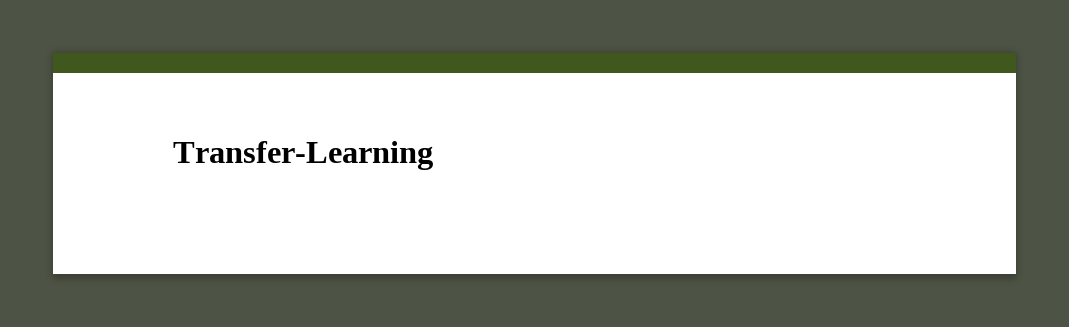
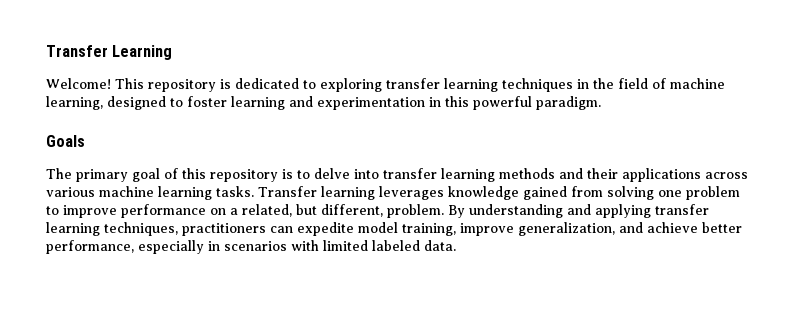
- Transfer-Learning
+ Transfer Learning
+ Welcome! This repository is dedicated to exploring transfer learning techniques in the field of machine learning, designed to foster learning and experimentation in this powerful paradigm.
+ Goals
+ The primary goal of this repository is to delve into transfer learning methods and their applications across various machine learning tasks. Transfer learning leverages knowledge gained from solving one problem to improve performance on a related, but different, problem. By understanding and applying transfer learning techniques, practitioners can expedite model training, improve generalization, and achieve better performance, especially in scenarios with limited labeled data.

